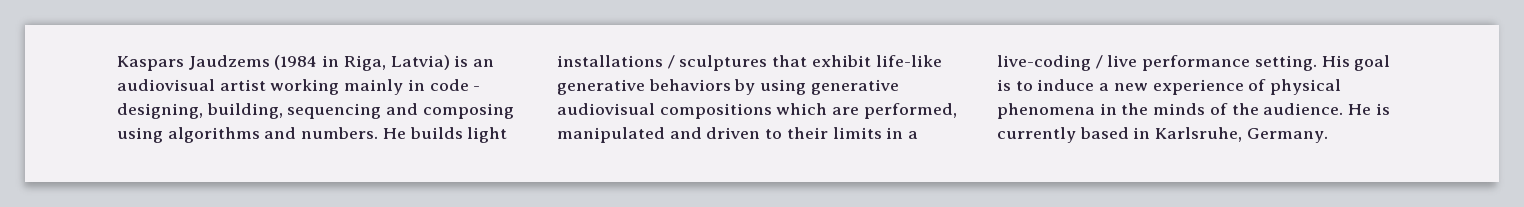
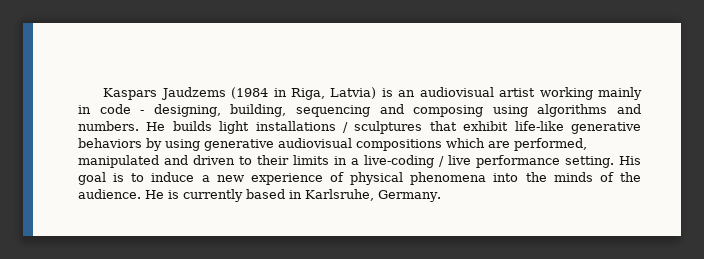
- His goal is to induce a new experience of physical phenomena in the minds of the audience.
+ His goal is to induce a new experience of physical phenomena into the minds of the audience.

